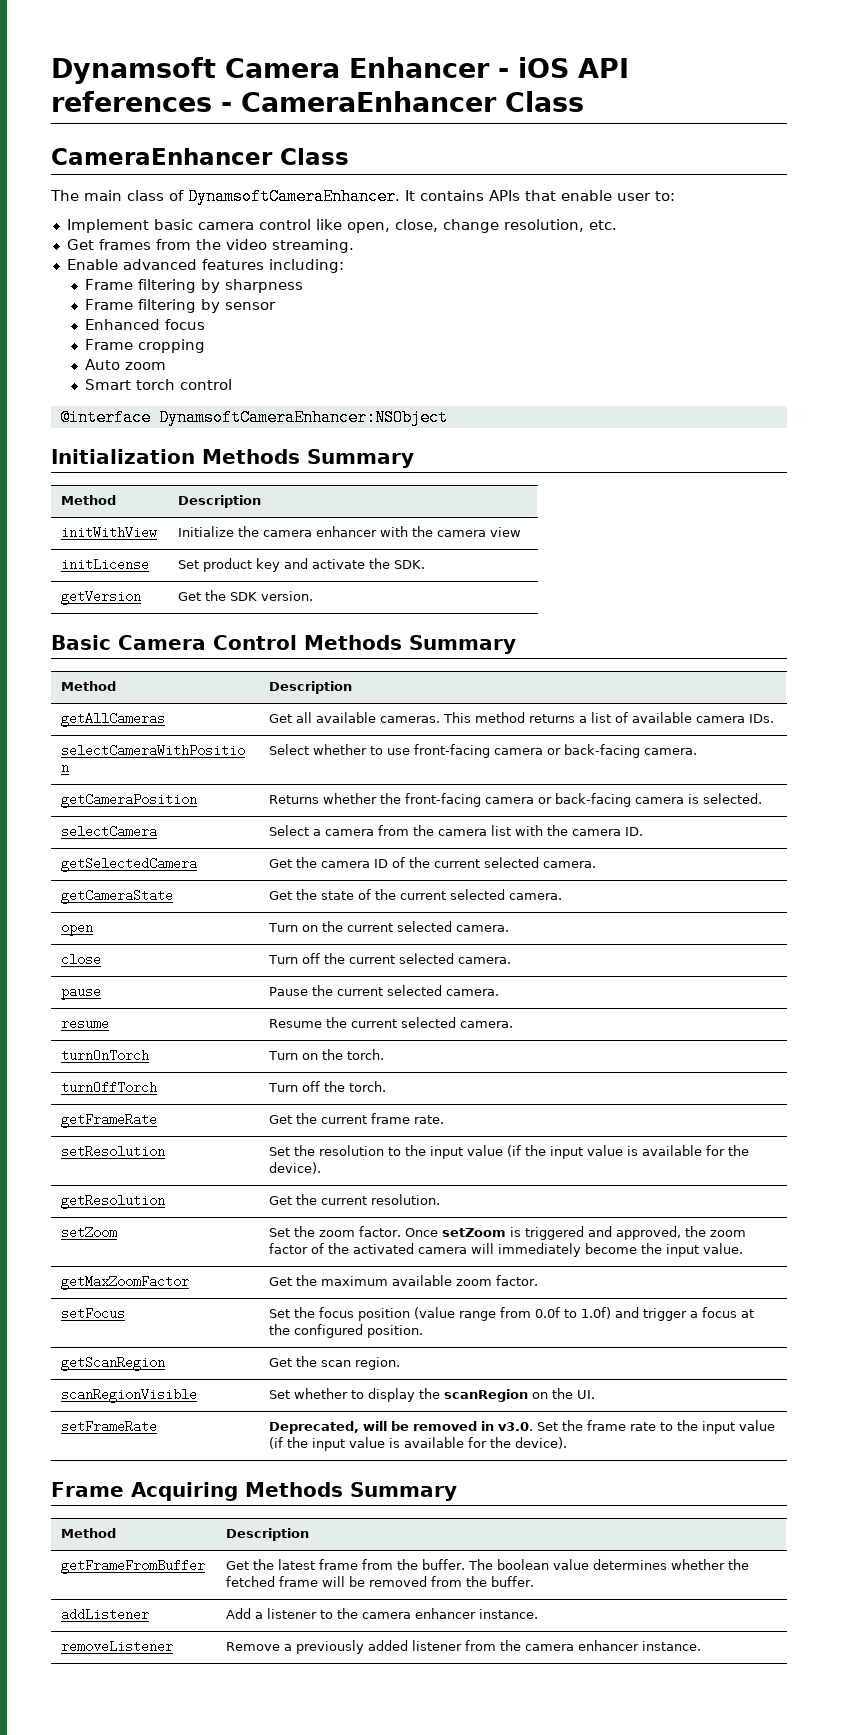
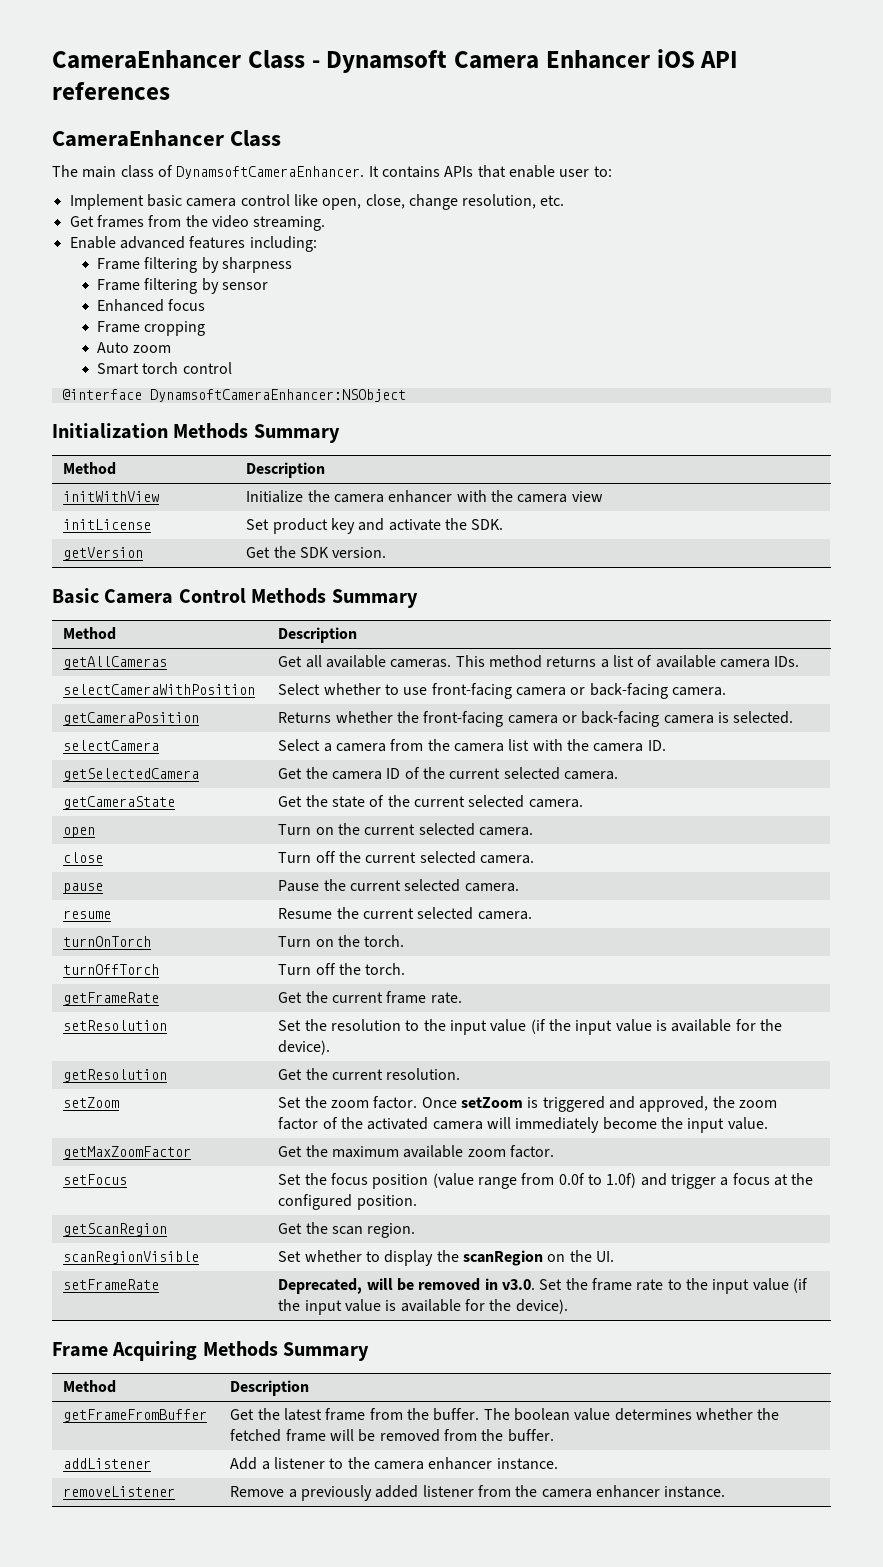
- Dynamsoft Camera Enhancer - iOS API references - CameraEnhancer Class
+ CameraEnhancer Class - Dynamsoft Camera Enhancer iOS API references

